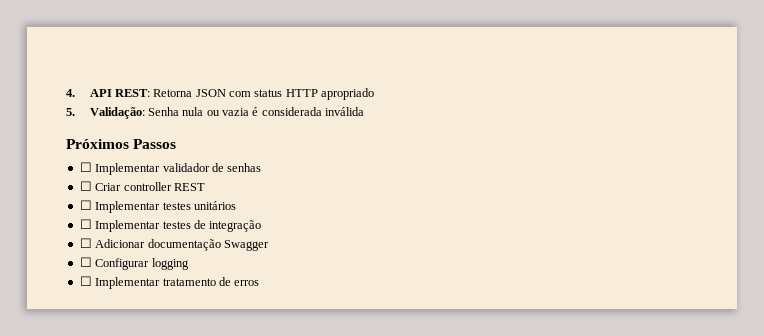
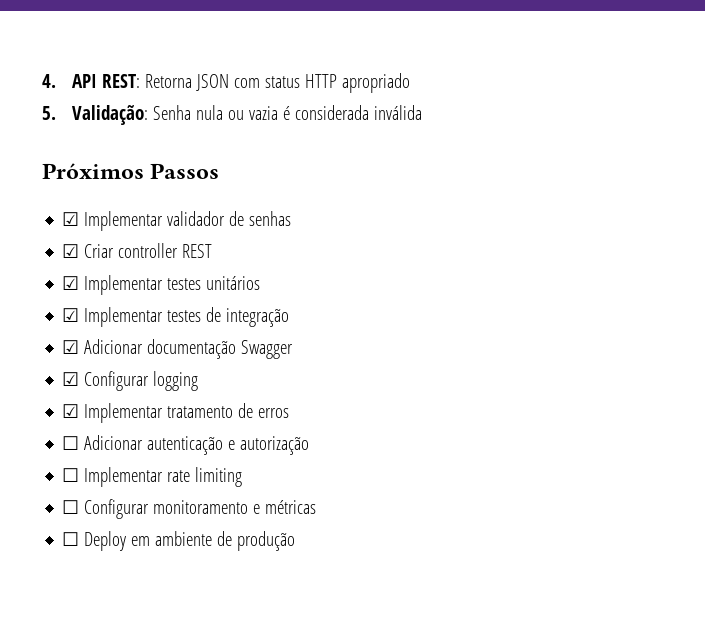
- ☐ Implementar validador de senhas
+ ☑ Implementar validador de senhas
- ☐ Criar controller REST
+ ☑ Criar controller REST
- ☐ Implementar testes unitários
+ ☑ Implementar testes unitários
- ☐ Implementar testes de integração
+ ☑ Implementar testes de integração
- ☐ Adicionar documentação Swagger
+ ☑ Adicionar documentação Swagger
- ☐ Configurar logging
+ ☑ Configurar logging
- ☐ Implementar tratamento de erros
+ ☑ Implementar tratamento de erros
+ ☐ Adicionar autenticação e autorização
+ ☐ Implementar rate limiting
+ ☐ Configurar monitoramento e métricas
+ ☐ Deploy em ambiente de produção

